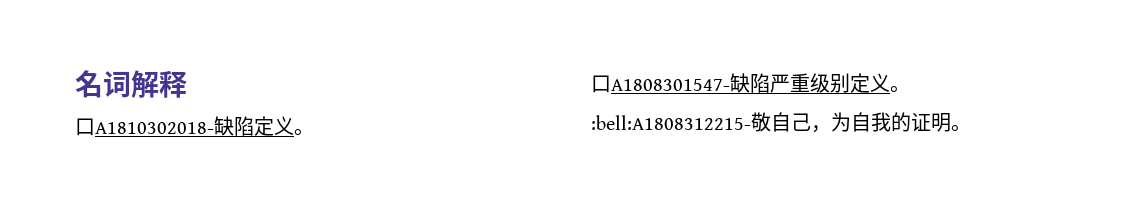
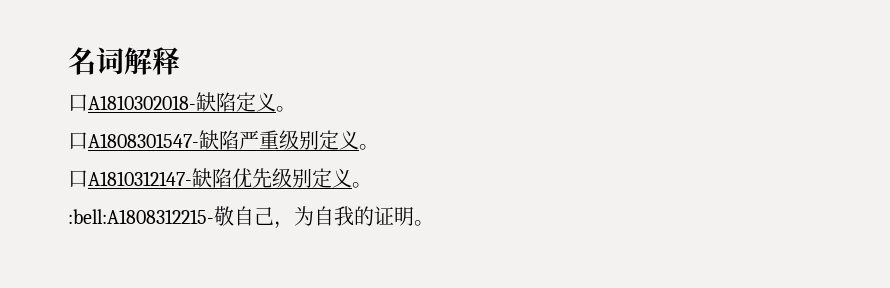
+ 口A1810312147-缺陷优先级别定义。

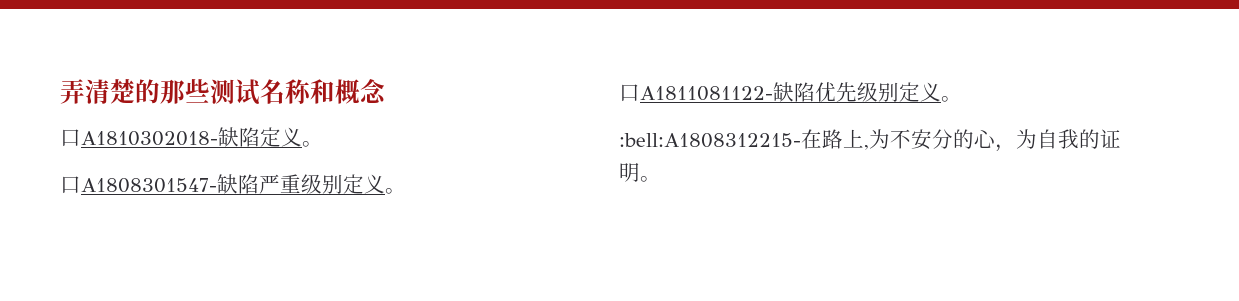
- 名词解释
+ 弄清楚的那些测试名称和概念
- 口A1810312147-缺陷优先级别定义。
+ 口A1811081122-缺陷优先级别定义。
- :bell:A1808312215-敬自己，为自我的证明。
+ :bell:A1808312215-在路上,为不安分的心，为自我的证明。

